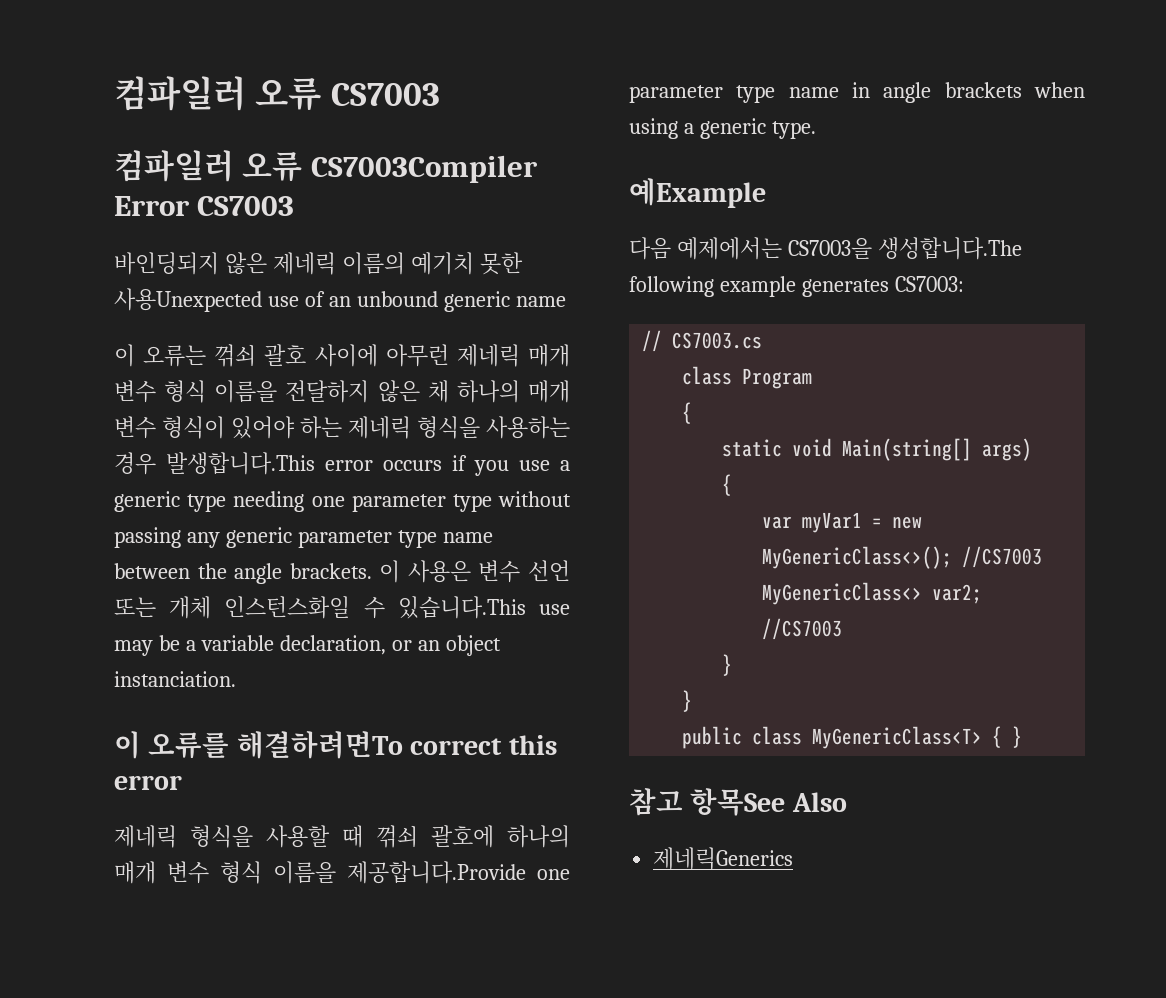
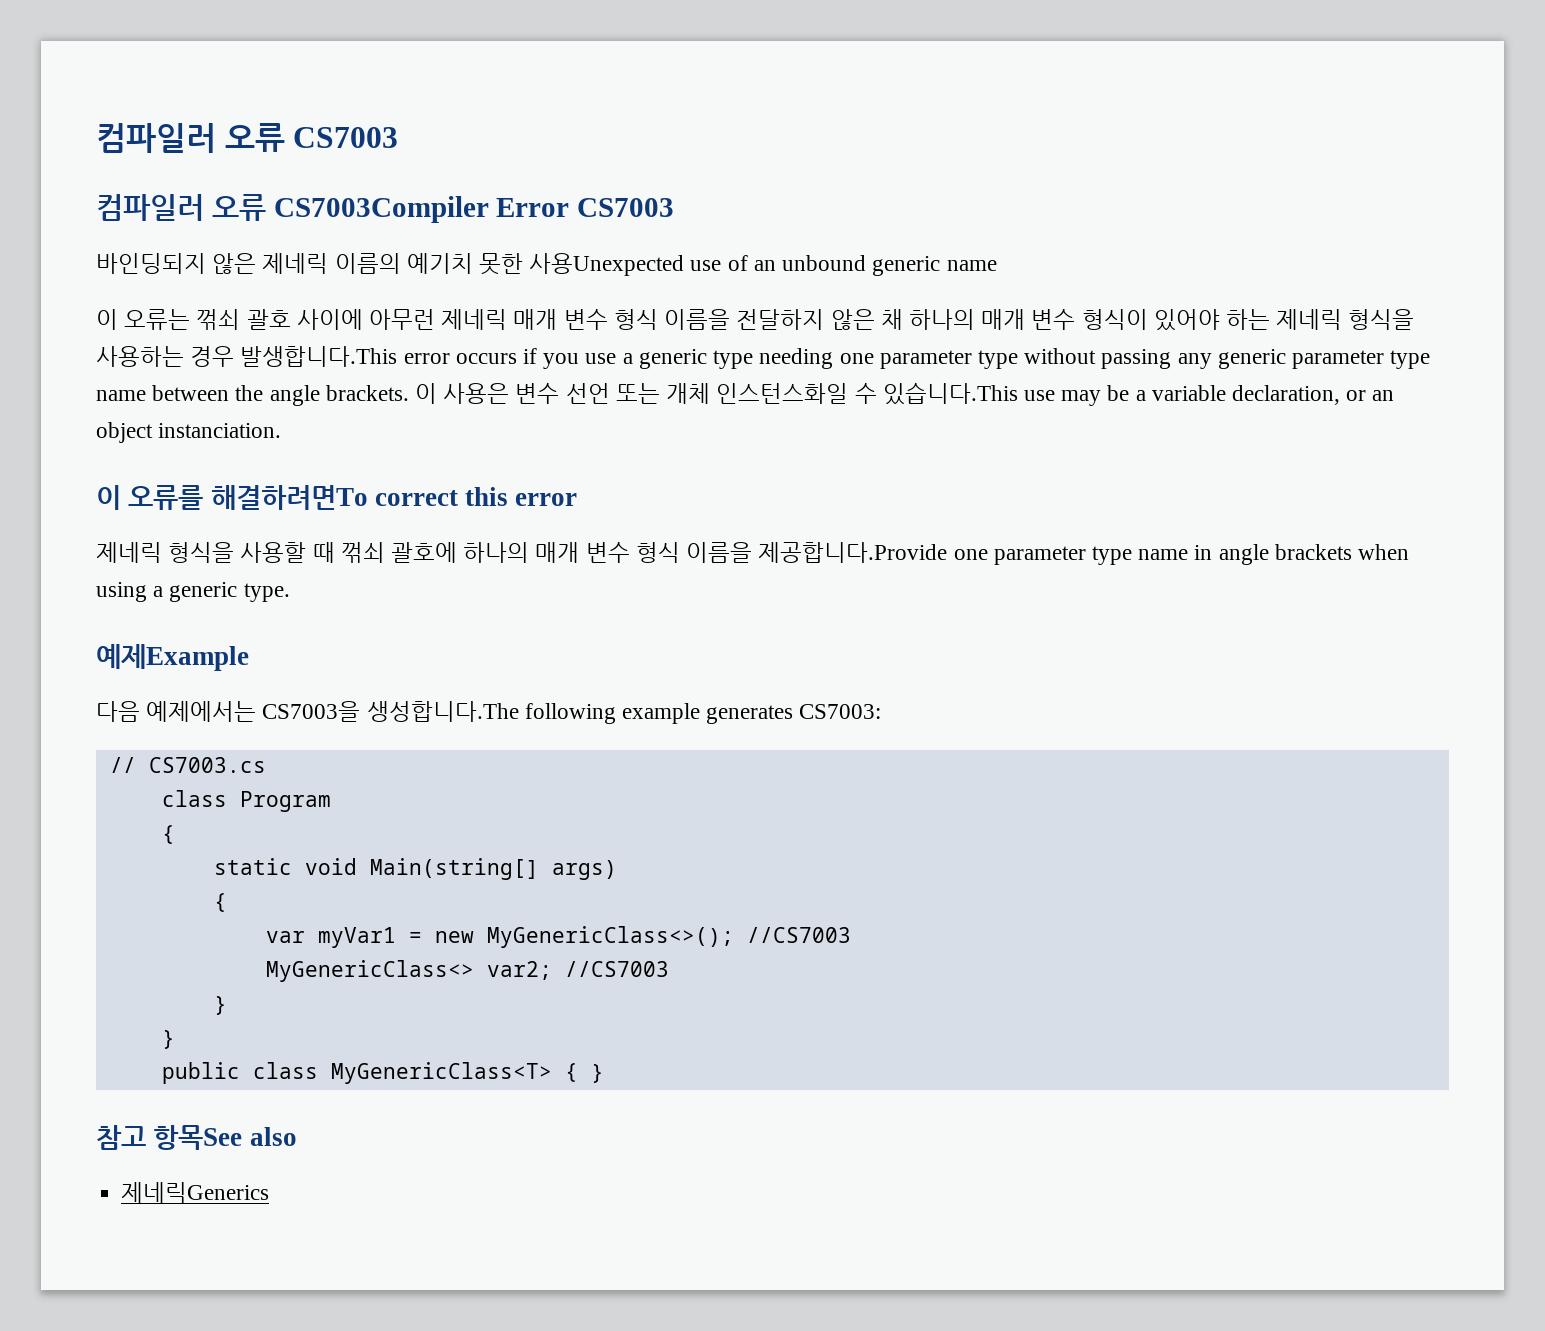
- 예Example
+ 예제Example
- 참고 항목See Also
+ 참고 항목See also

